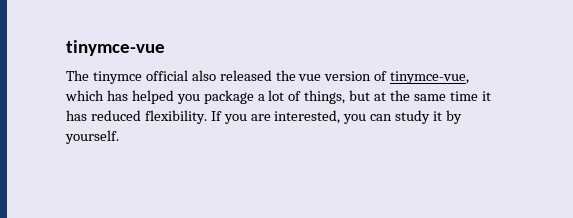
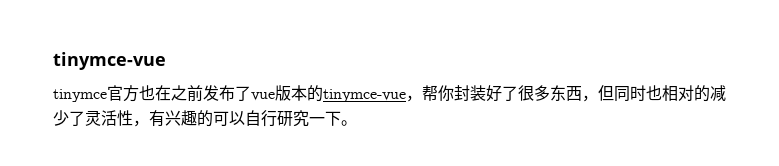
- The tinymce official also released the vue version of tinymce-vue, which has helped you package a lot of things, but at the same time it has reduced flexibility. If you are interested, you can study it by yourself.
+ tinymce官方也在之前发布了vue版本的tinymce-vue，帮你封装好了很多东西，但同时也相对的减少了灵活性，有兴趣的可以自行研究一下。

